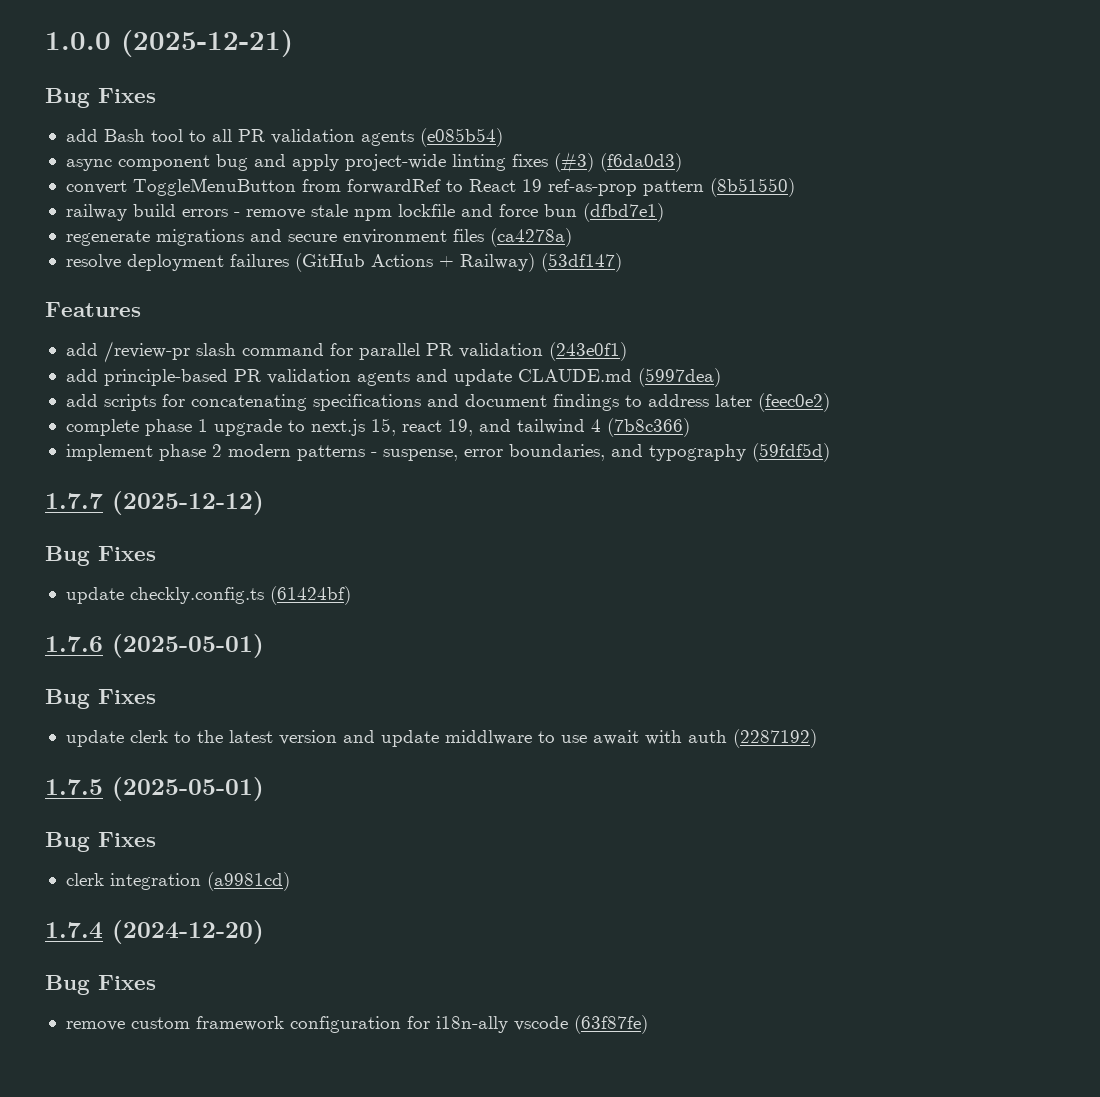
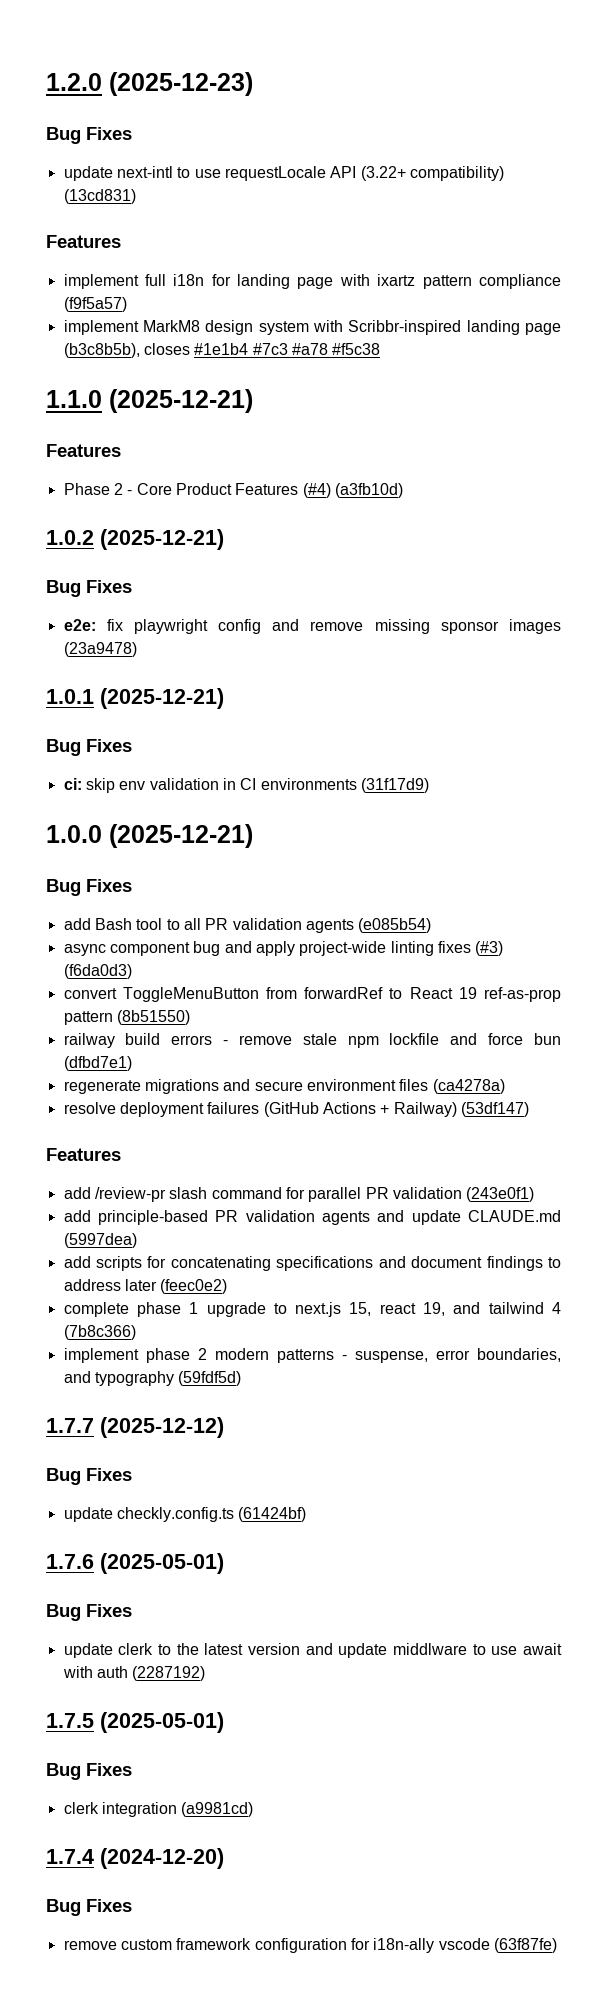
+ 1.2.0 (2025-12-23)
+ Bug Fixes
+ update next-intl to use requestLocale API (3.22+ compatibility) (13cd831)
+ Features
+ implement full i18n for landing page with ixartz pattern compliance (f9f5a57)
+ implement MarkM8 design system with Scribbr-inspired landing page (b3c8b5b), closes #1e1b4 #7c3 #a78 #f5c38
+ 1.1.0 (2025-12-21)
+ Features
+ Phase 2 - Core Product Features (#4) (a3fb10d)
+ 1.0.2 (2025-12-21)
+ Bug Fixes
+ e2e: fix playwright config and remove missing sponsor images (23a9478)
+ 1.0.1 (2025-12-21)
+ Bug Fixes
+ ci: skip env validation in CI environments (31f17d9)

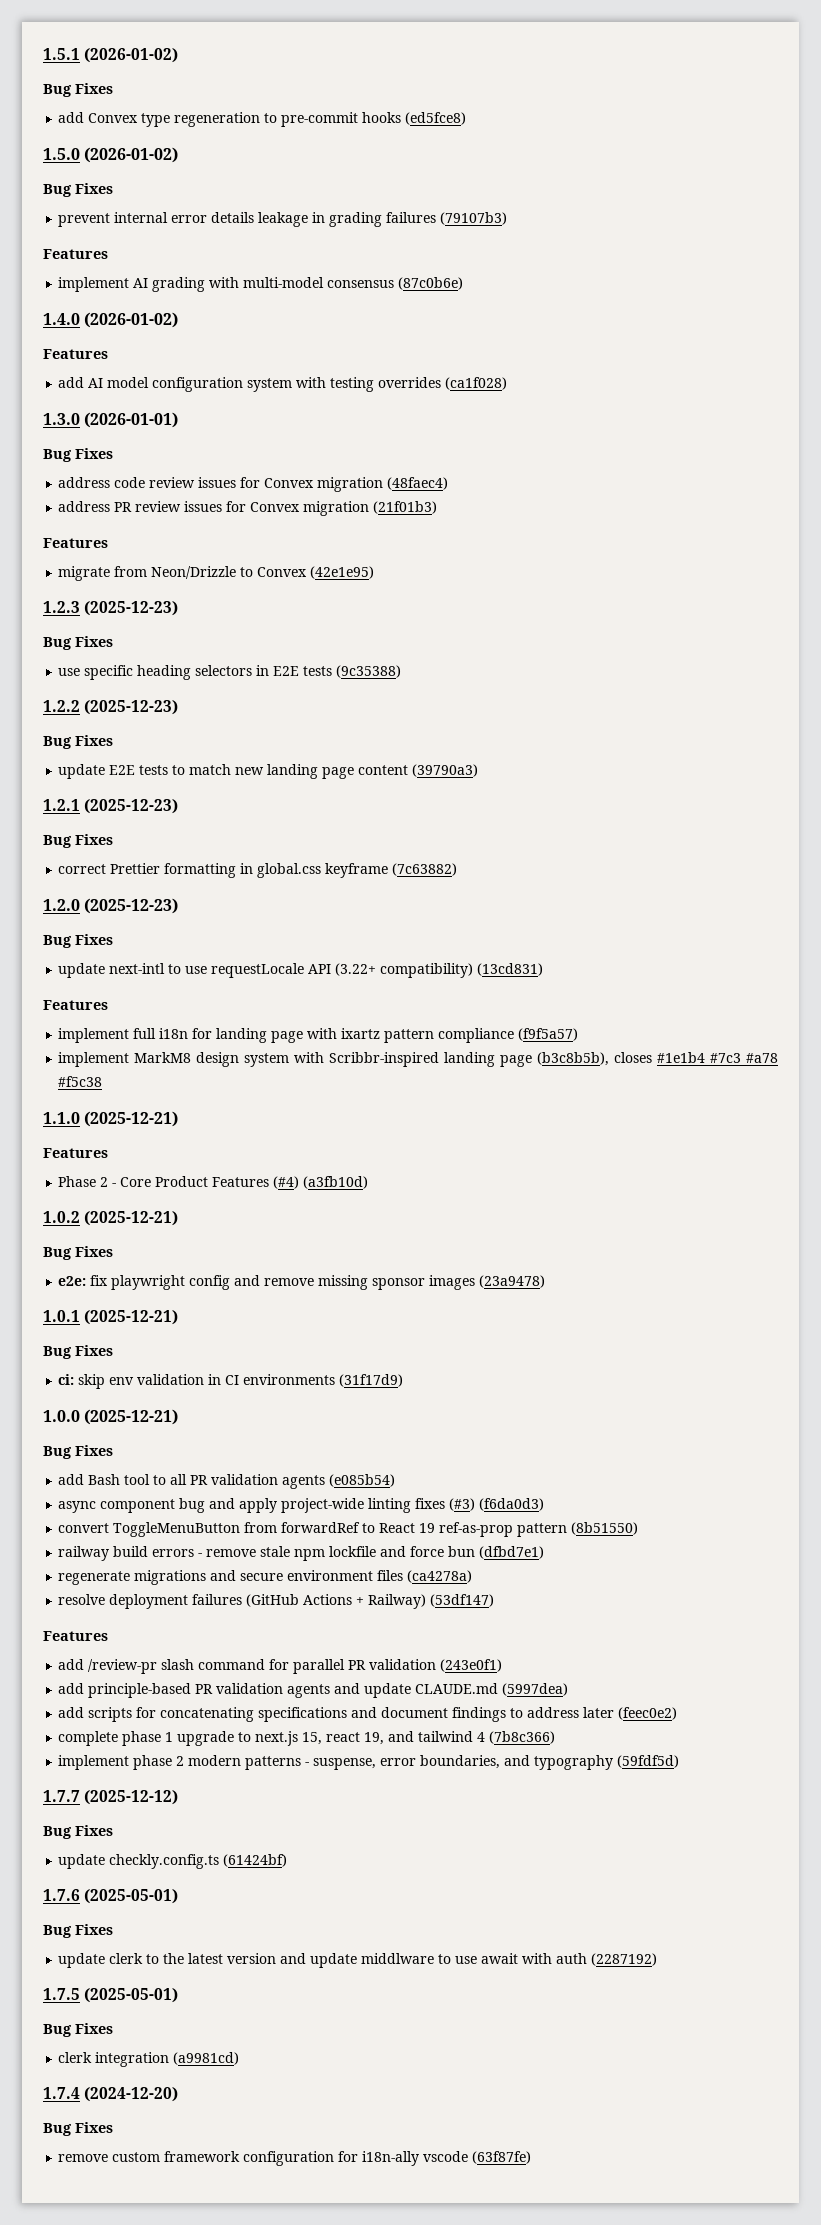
+ 1.5.1 (2026-01-02)
+ Bug Fixes
+ add Convex type regeneration to pre-commit hooks (ed5fce8)
+ 1.5.0 (2026-01-02)
+ Bug Fixes
+ prevent internal error details leakage in grading failures (79107b3)
+ Features
+ implement AI grading with multi-model consensus (87c0b6e)
+ 1.4.0 (2026-01-02)
+ Features
+ add AI model configuration system with testing overrides (ca1f028)
+ 1.3.0 (2026-01-01)
+ Bug Fixes
+ address code review issues for Convex migration (48faec4)
+ address PR review issues for Convex migration (21f01b3)
+ Features
+ migrate from Neon/Drizzle to Convex (42e1e95)
+ 1.2.3 (2025-12-23)
+ Bug Fixes
+ use specific heading selectors in E2E tests (9c35388)
+ 1.2.2 (2025-12-23)
+ Bug Fixes
+ update E2E tests to match new landing page content (39790a3)
+ 1.2.1 (2025-12-23)
+ Bug Fixes
+ correct Prettier formatting in global.css keyframe (7c63882)

